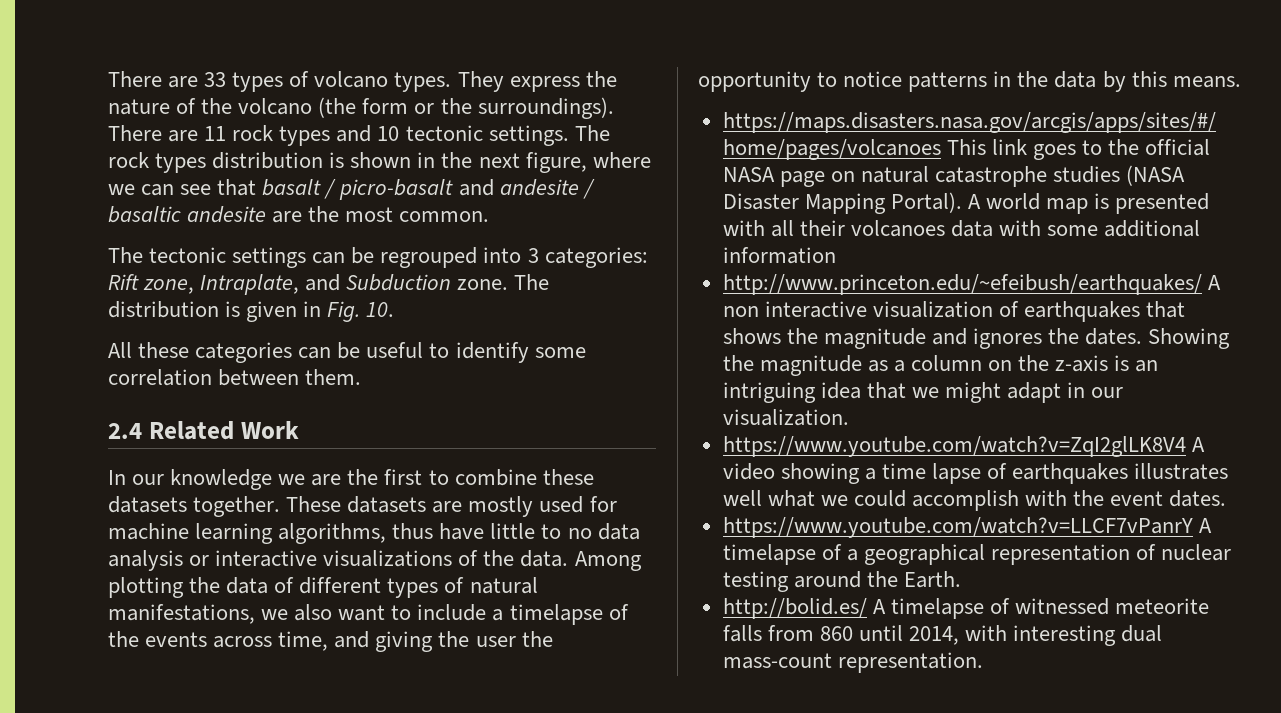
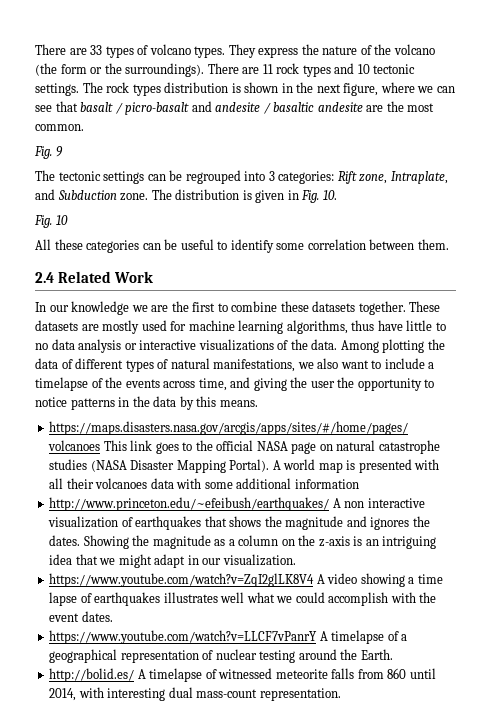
+ Fig. 9
+ Fig. 10

